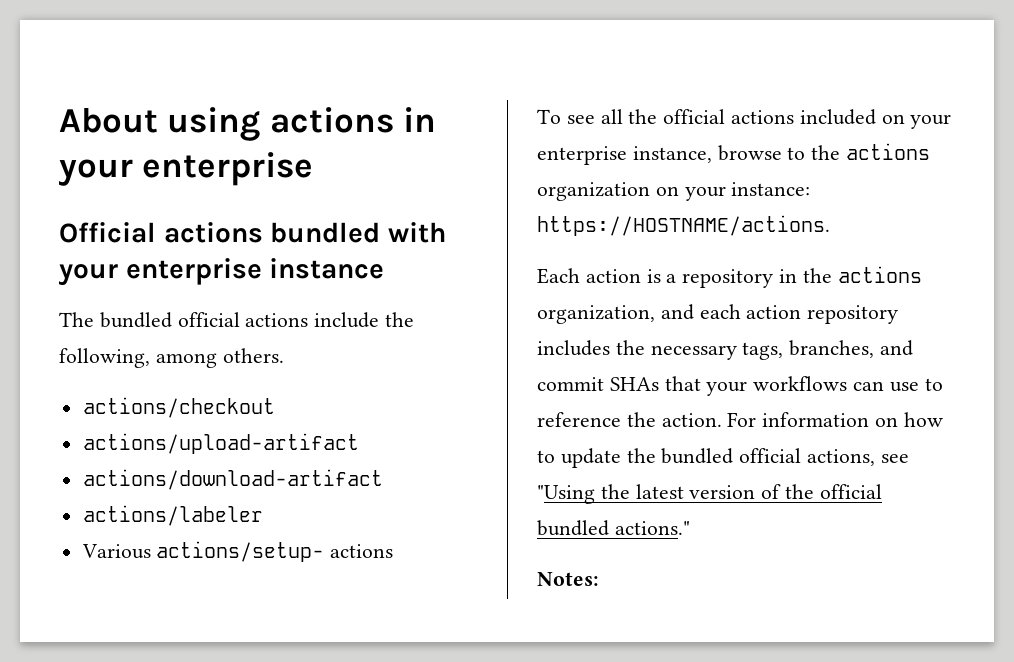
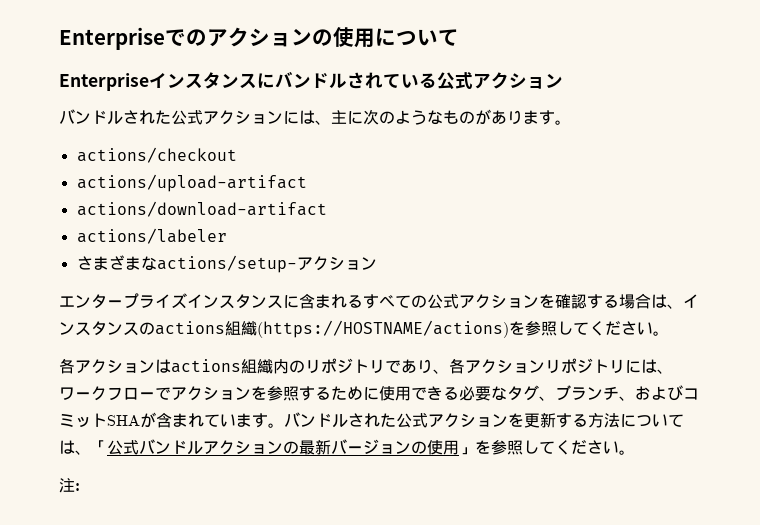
- About using actions in your enterprise
- Official actions bundled with your enterprise instance
- The bundled official actions include the following, among others.
+ Enterpriseでのアクションの使用について
+ Enterpriseインスタンスにバンドルされている公式アクション
+ バンドルされた公式アクションには、主に次のようなものがあります。
  actions/checkout
  actions/upload-artifact
  actions/download-artifact
  actions/labeler
- Various actions/setup- actions
- To see all the official actions included on your enterprise instance, browse to the actions organization on your instance: https://HOSTNAME/actions.
- Each action is a repository in the actions organization, and each action repository includes the necessary tags, branches, and commit SHAs that your workflows can use to reference the action. For information on how to update the bundled official actions, see "Using the latest version of the official bundled actions."
- Notes:
+ さまざまなactions/setup-アクション
+ エンタープライズインスタンスに含まれるすべての公式アクションを確認する場合は、インスタンスのactions組織(https://HOSTNAME/actions)を参照してください。
+ 各アクションはactions組織内のリポジトリであり、各アクションリポジトリには、ワークフローでアクションを参照するために使用できる必要なタグ、ブランチ、およびコミットSHAが含まれています。バンドルされた公式アクションを更新する方法については、「公式バンドルアクションの最新バージョンの使用」を参照してください。
+ 注:

